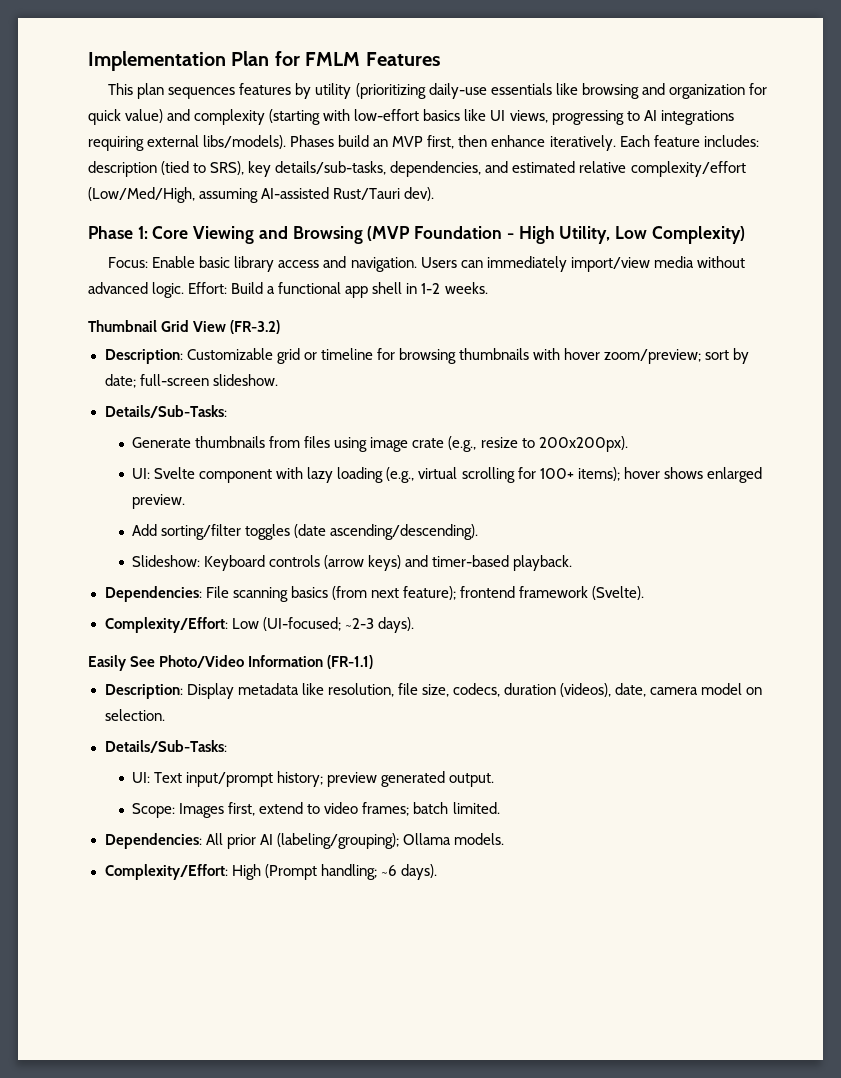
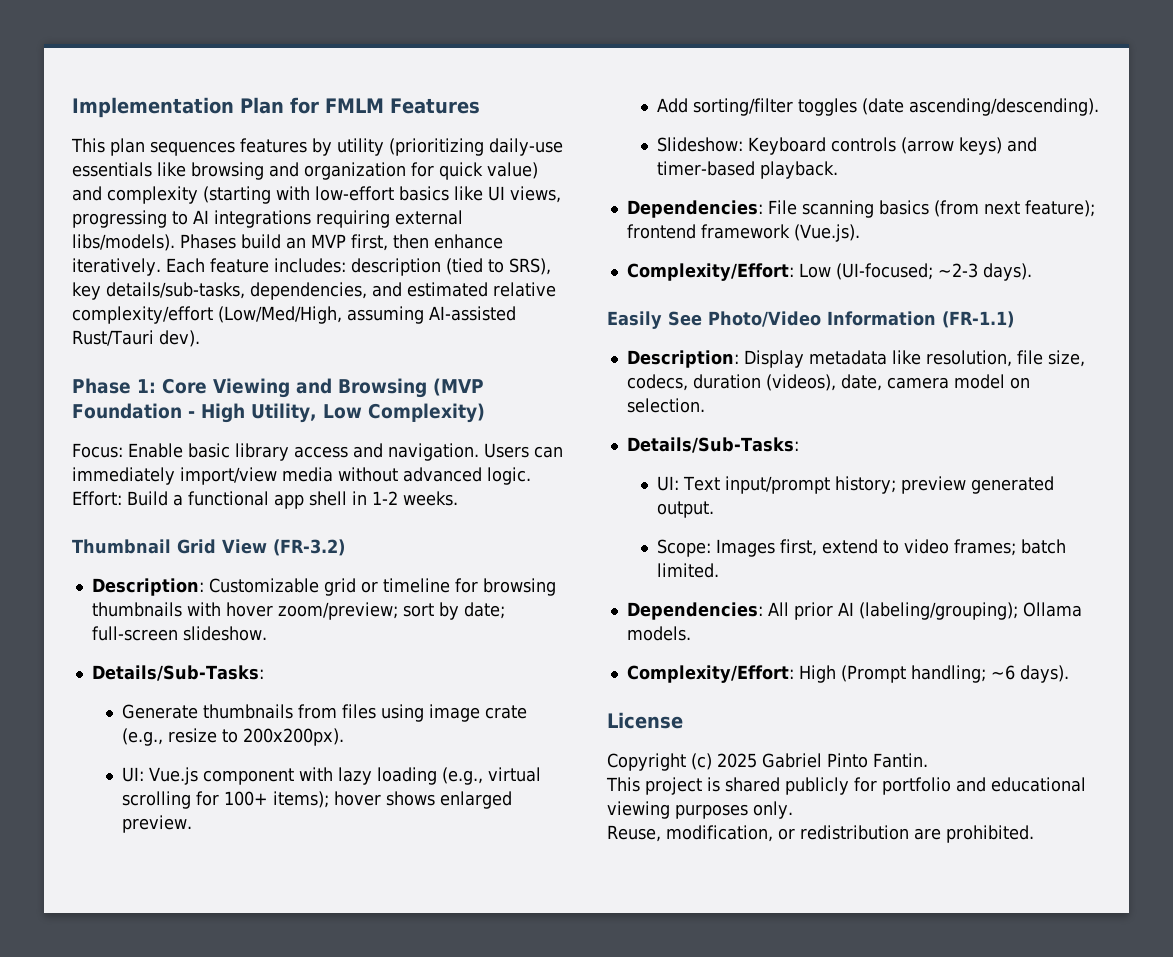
- UI: Svelte component with lazy loading (e.g., virtual scrolling for 100+ items); hover shows enlarged preview.
+ UI: Vue.js component with lazy loading (e.g., virtual scrolling for 100+ items); hover shows enlarged preview.
- Dependencies: File scanning basics (from next feature); frontend framework (Svelte).
+ Dependencies: File scanning basics (from next feature); frontend framework (Vue.js).
+ License
+ Copyright (c) 2025 Gabriel Pinto Fantin.
+ This project is shared publicly for portfolio and educational viewing purposes only.
+ Reuse, modification, or redistribution are prohibited.

